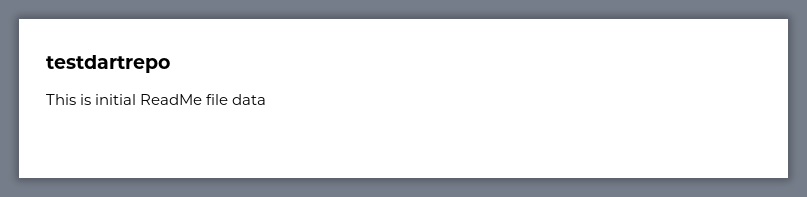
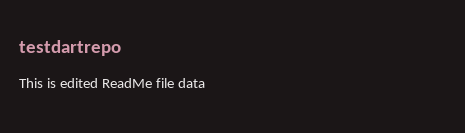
- This is initial ReadMe file data
+ This is edited ReadMe file data

